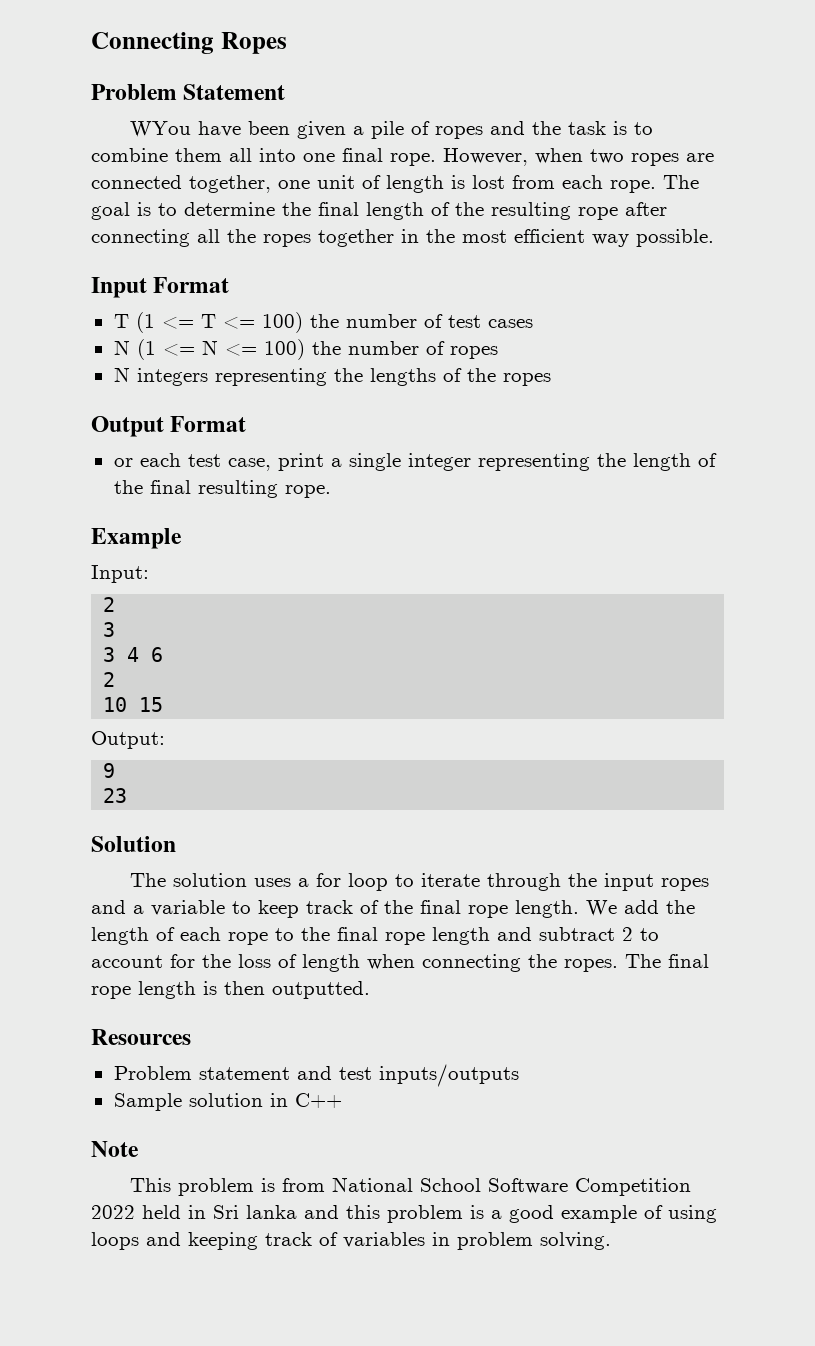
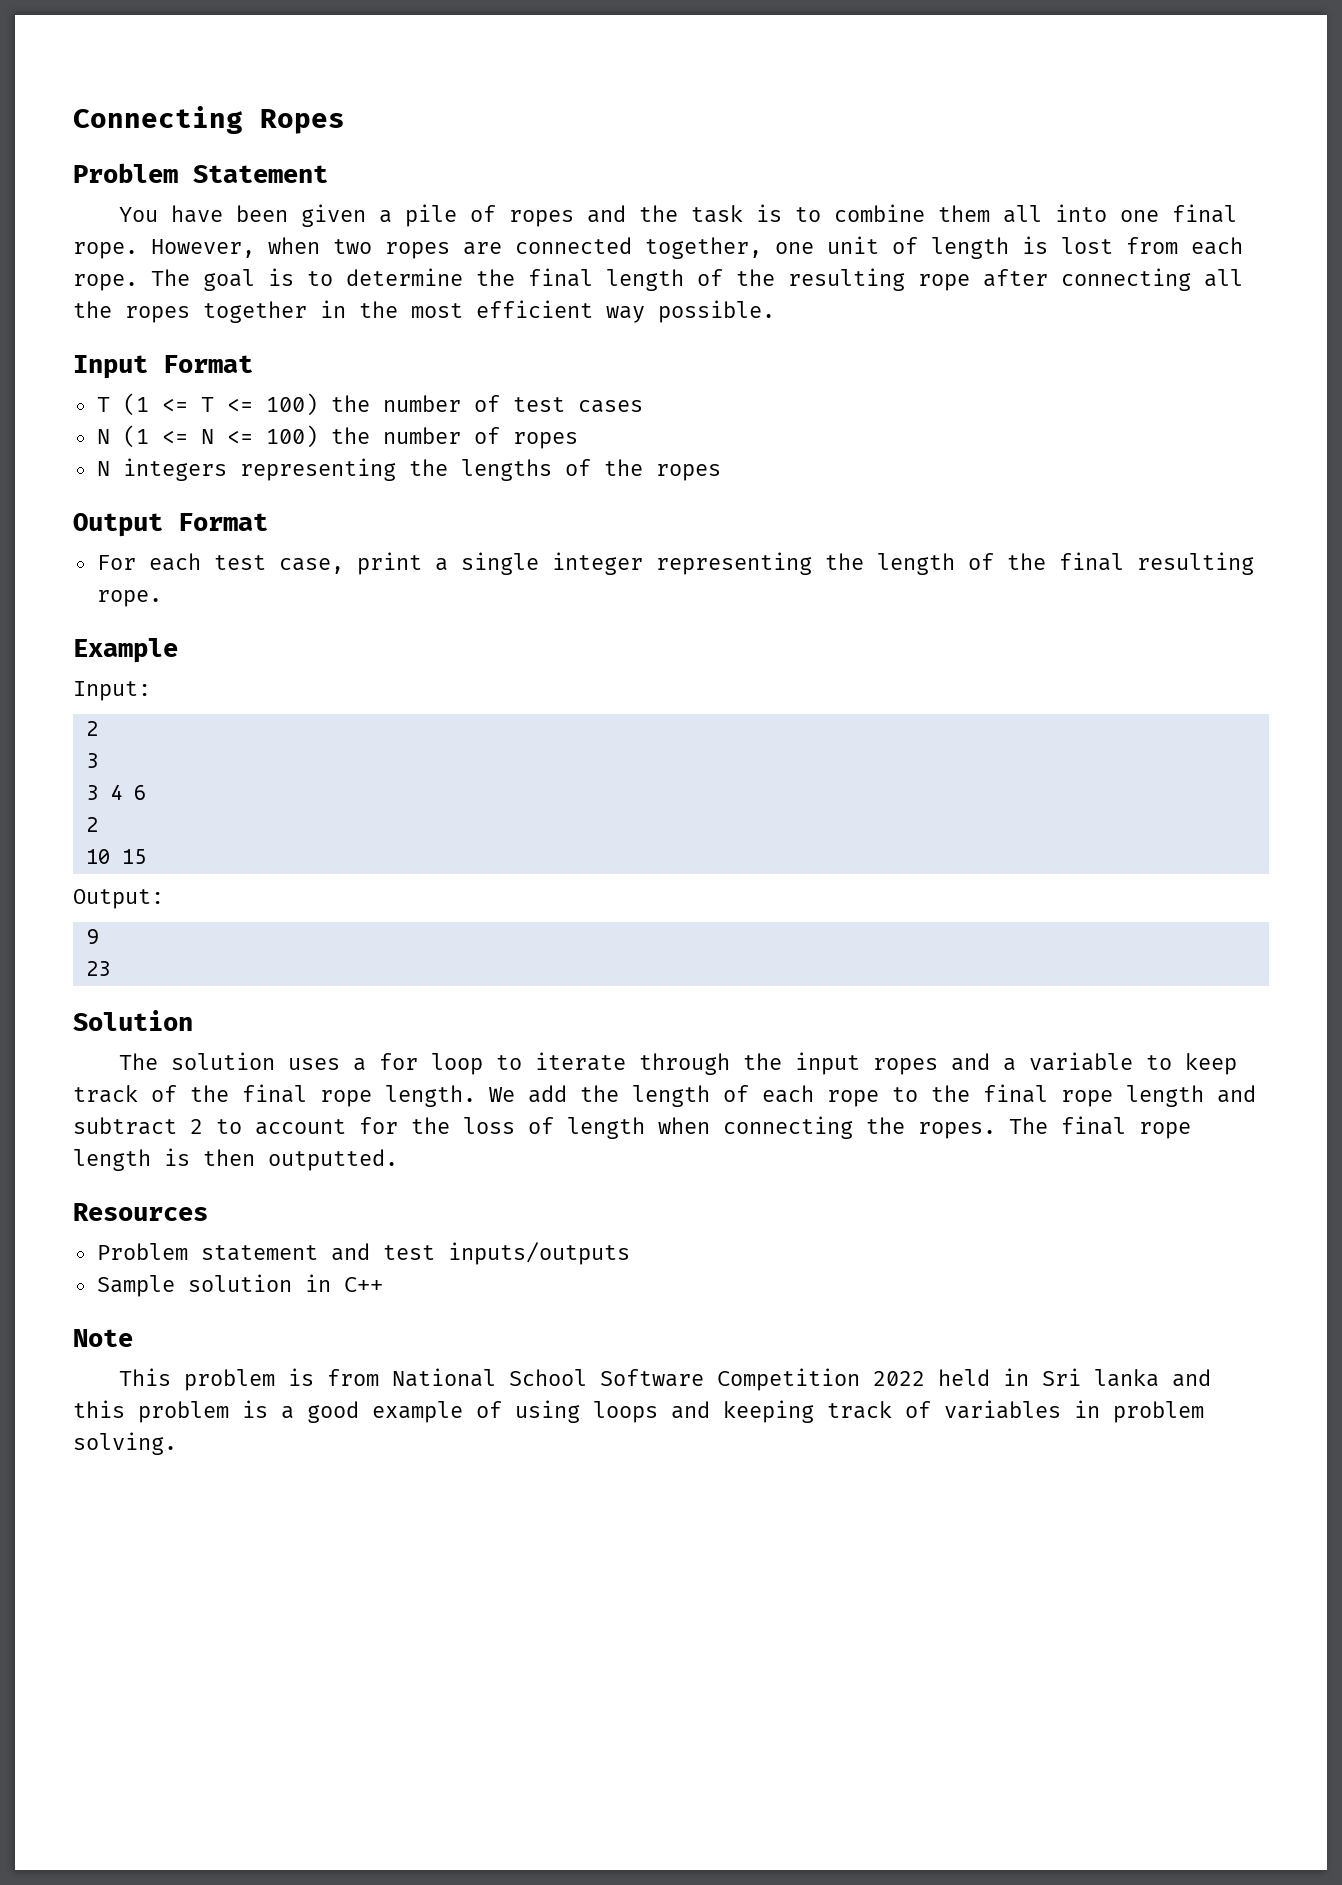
- WYou have been given a pile of ropes and the task is to combine them all into one final rope.
+ You have been given a pile of ropes and the task is to combine them all into one final rope.
- or each test case, print a single integer representing the length of the final resulting rope.
+ For each test case, print a single integer representing the length of the final resulting rope.

